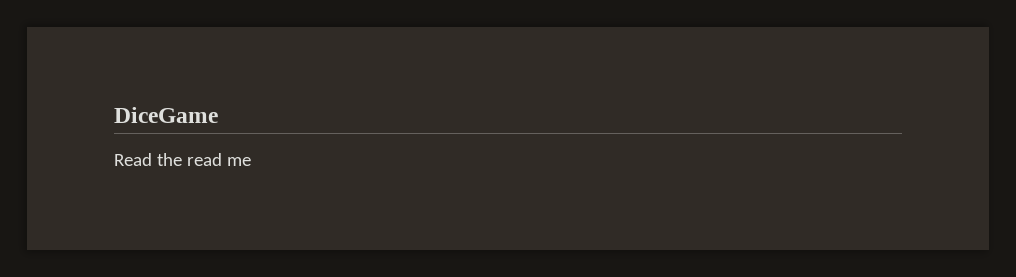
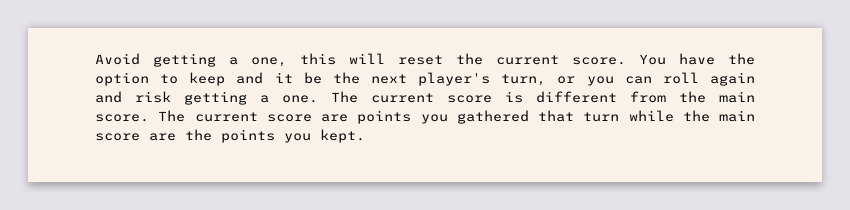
- DiceGame
- Read the read me
+ Avoid getting a one, this will reset the current score. You have the option to keep and it be the next player's turn, or you can roll again and risk getting a one. The current score is different from the main score. The current score are points you gathered that turn while the main score are the points you kept.

